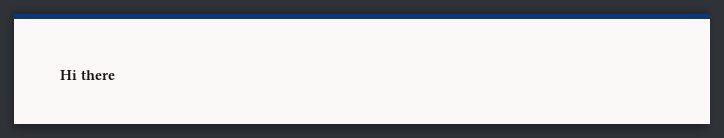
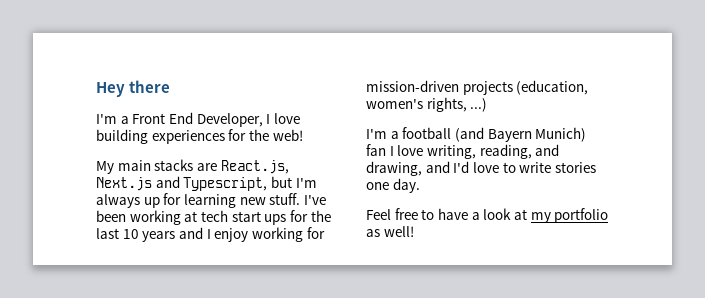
- Hi there
+ Hey there
+ I'm a Front End Developer, I love building experiences for the web!
+ My main stacks are React.js, Next.js and Typescript, but I'm always up for learning new stuff. I've been working at tech start ups for the last 10 years and I enjoy working for mission-driven projects (education, women's rights, ...)
+ I'm a football (and Bayern Munich) fan I love writing, reading, and drawing, and I'd love to write stories one day.
+ Feel free to have a look at my portfolio as well!

